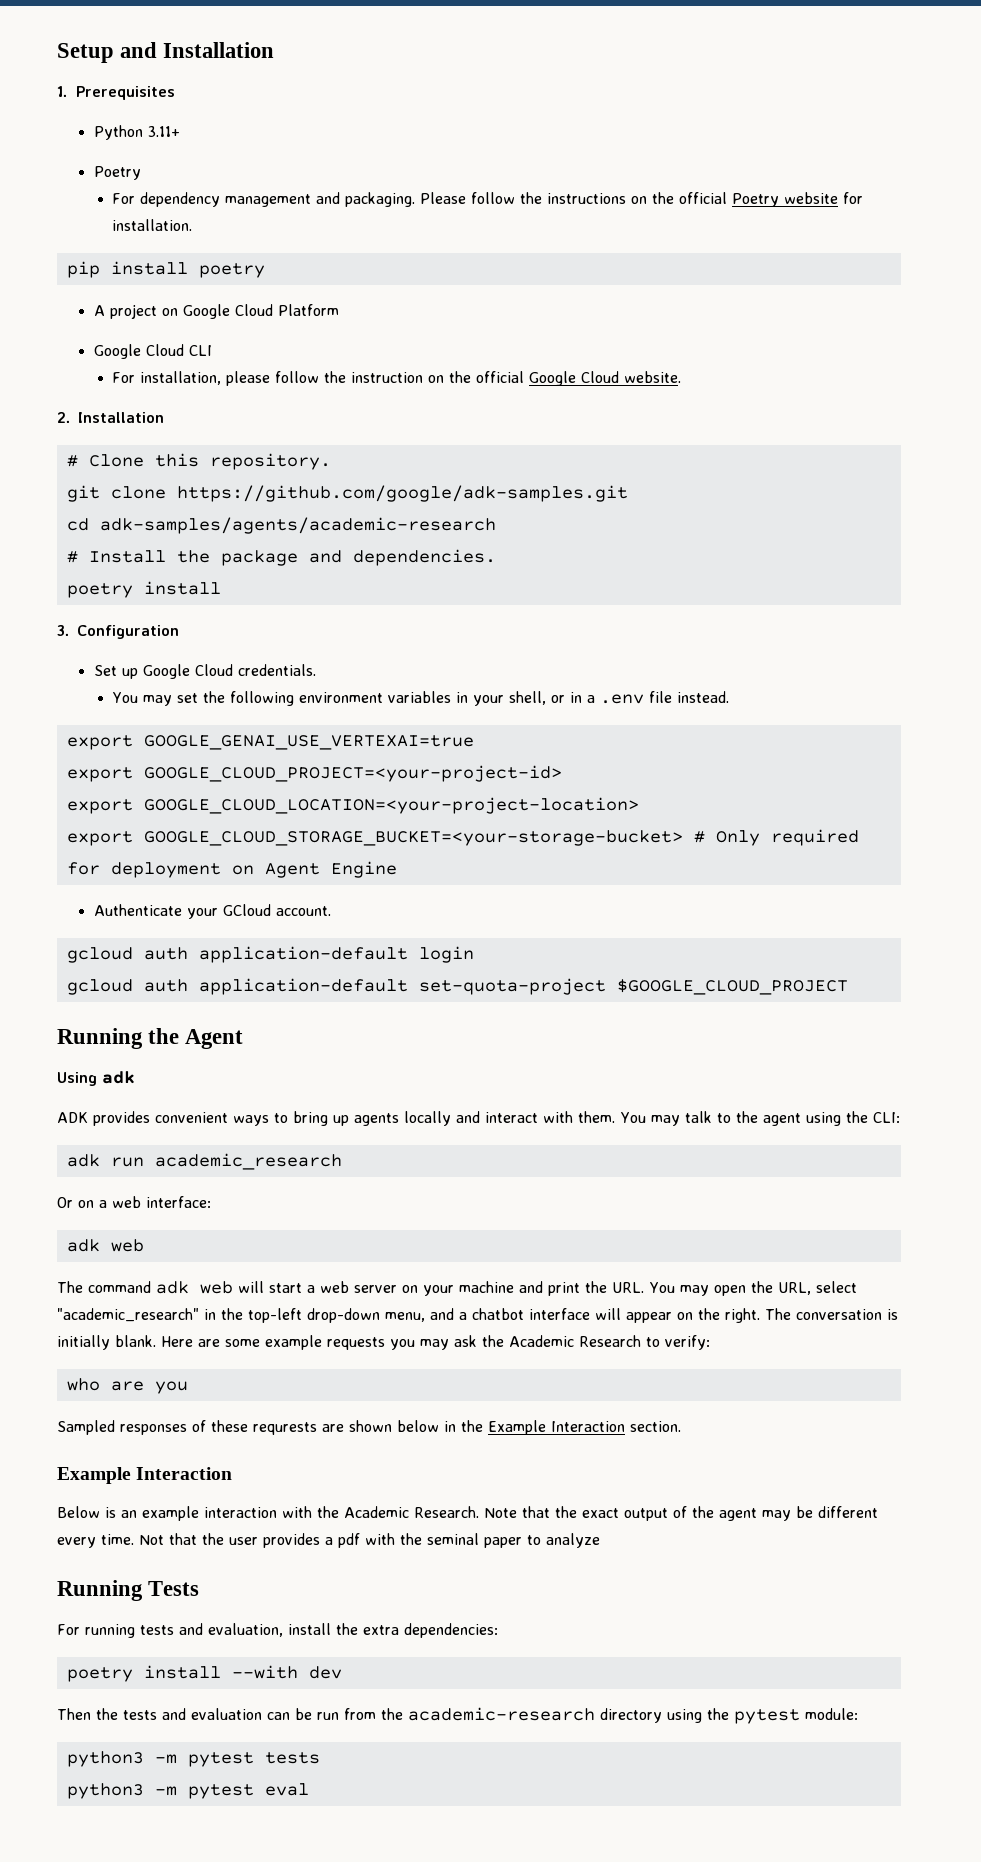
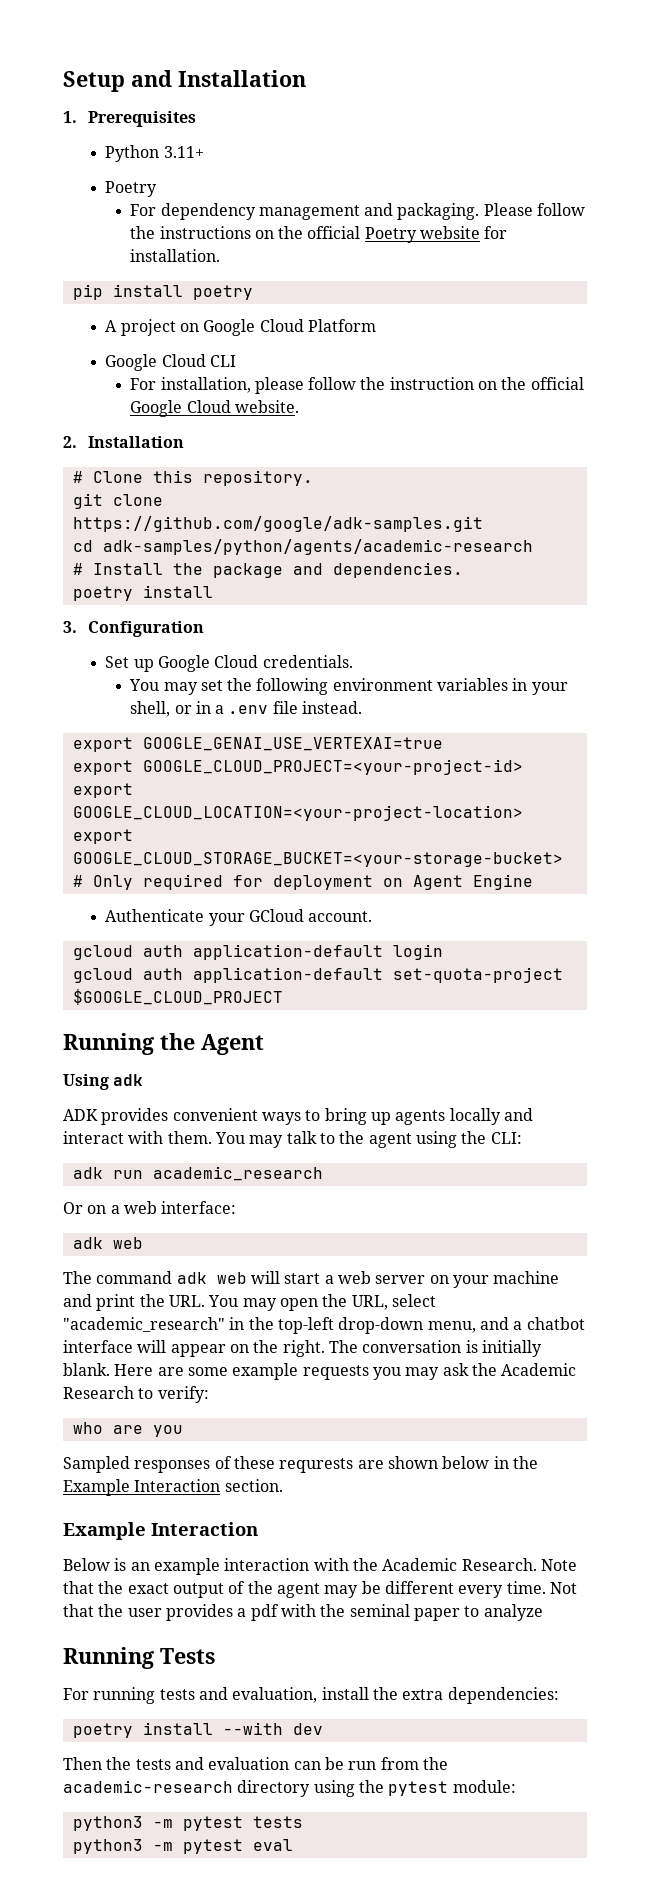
- cd adk-samples/agents/academic-research
+ cd adk-samples/python/agents/academic-research

